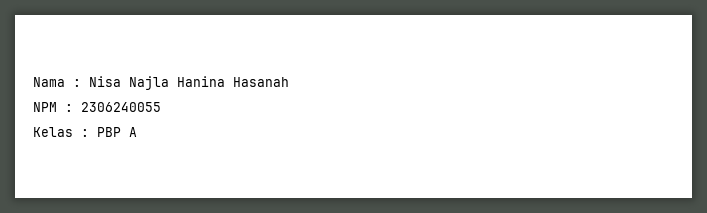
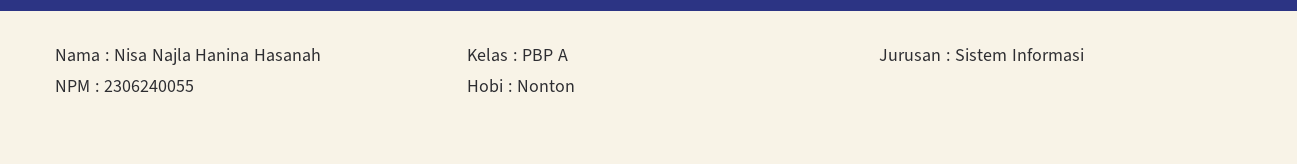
+ Hobi : Nonton
+ Jurusan : Sistem Informasi

